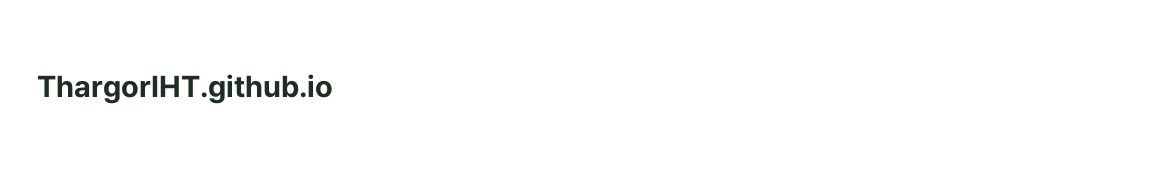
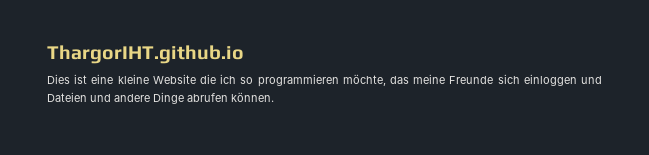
+ Dies ist eine kleine Website die ich so programmieren möchte, das meine Freunde sich einloggen und Dateien und andere Dinge abrufen können.

